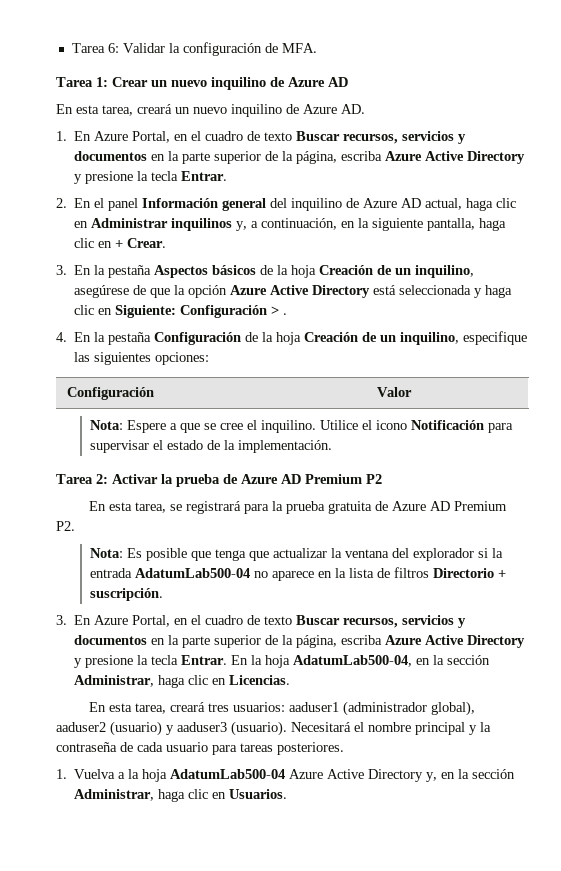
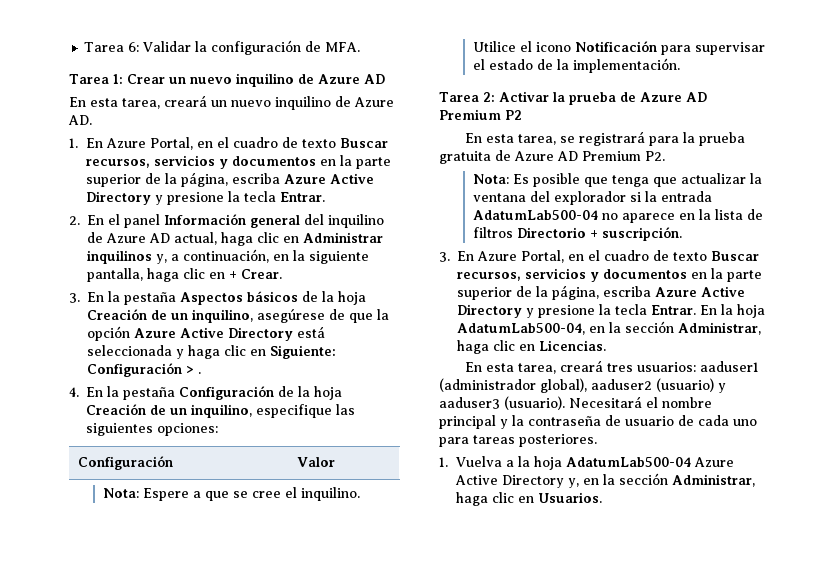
- Necesitará el nombre principal y la contraseña de cada usuario para tareas posteriores.
+ Necesitará el nombre principal y la contraseña de usuario de cada uno para tareas posteriores.

